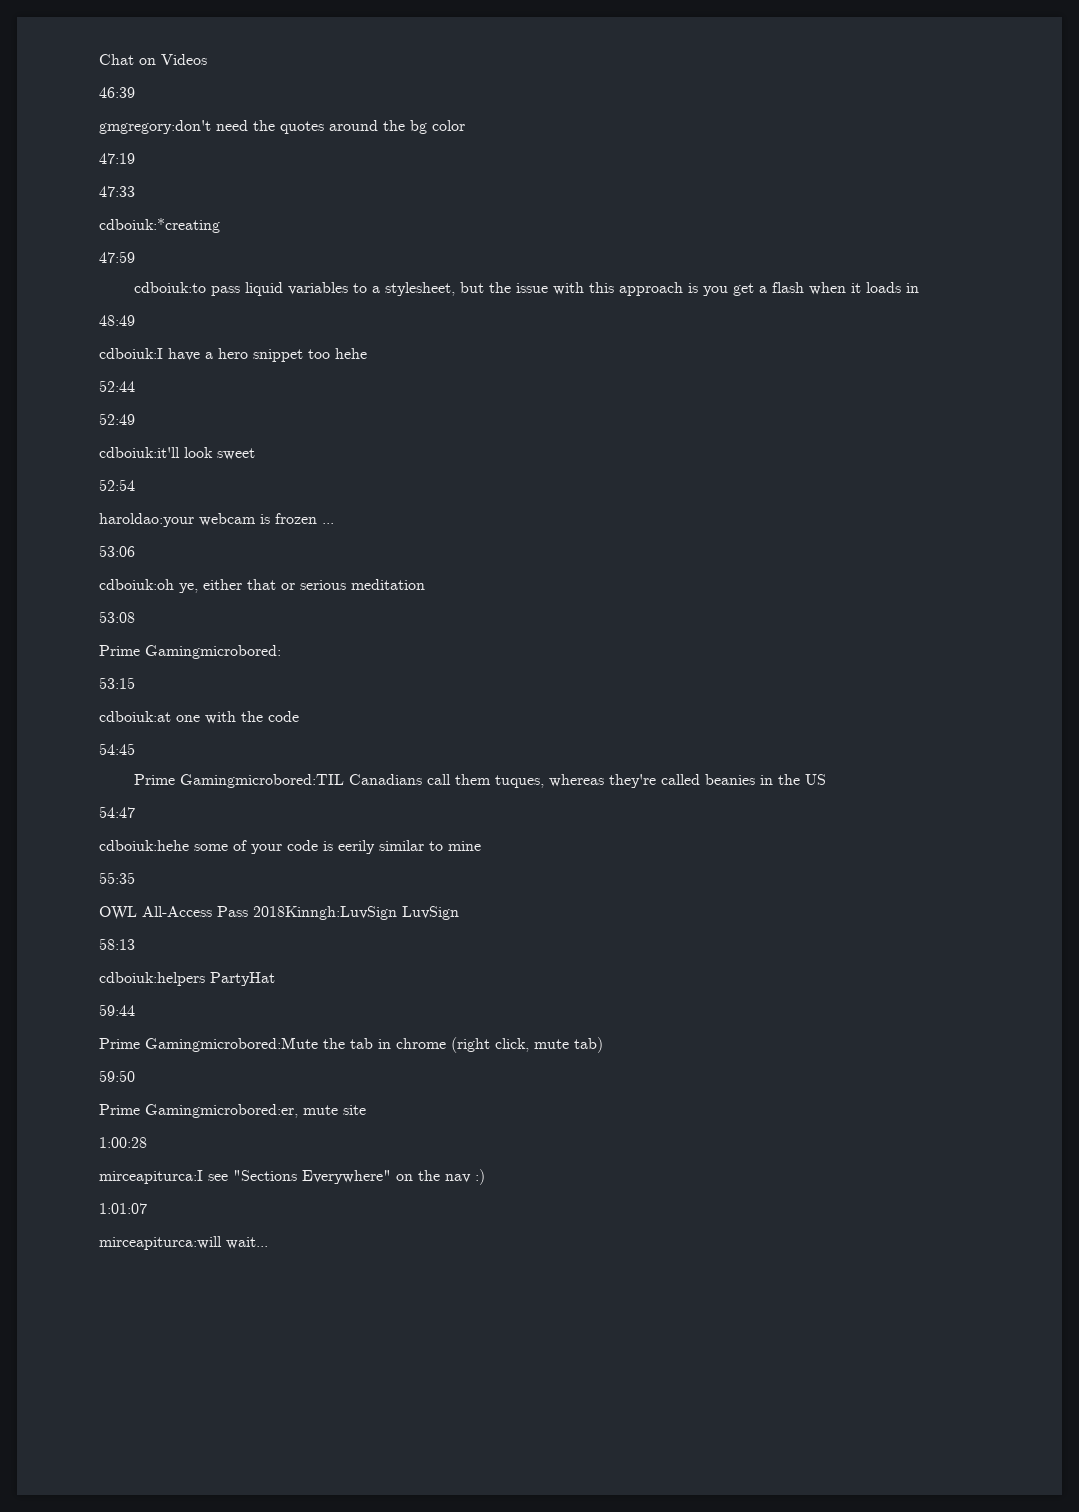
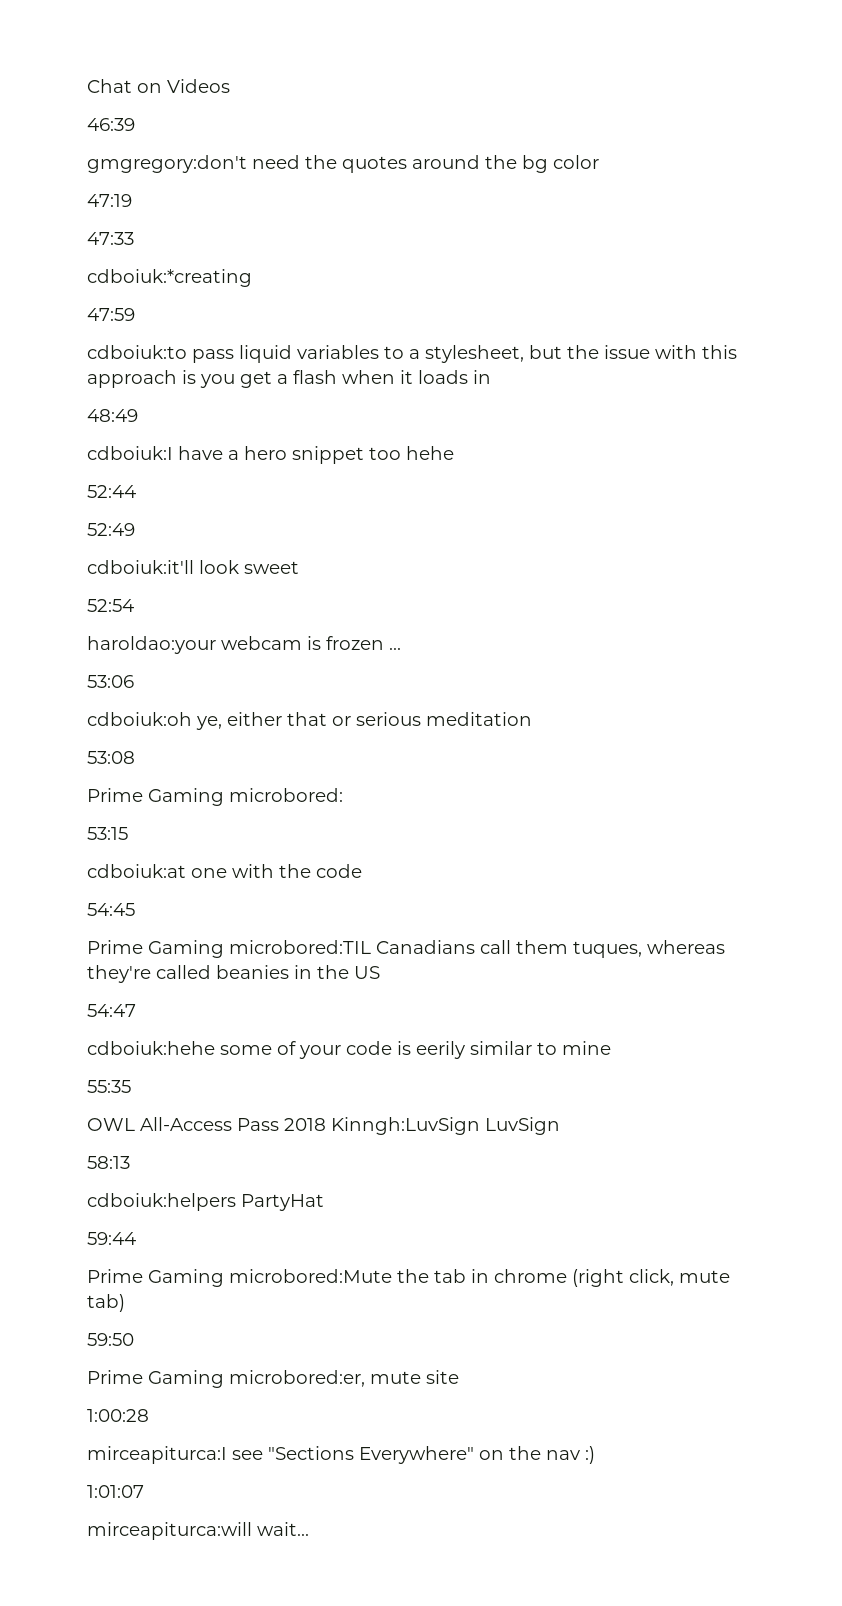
- Prime Gamingmicrobored:
+ Prime Gaming microbored:
- Prime Gamingmicrobored:TIL Canadians call them tuques, whereas they're called beanies in the US
+ Prime Gaming microbored:TIL Canadians call them tuques, whereas they're called beanies in the US
- OWL All-Access Pass 2018Kinngh:LuvSign LuvSign
+ OWL All-Access Pass 2018 Kinngh:LuvSign LuvSign
- Prime Gamingmicrobored:Mute the tab in chrome (right click, mute tab)
+ Prime Gaming microbored:Mute the tab in chrome (right click, mute tab)
- Prime Gamingmicrobored:er, mute site
+ Prime Gaming microbored:er, mute site

